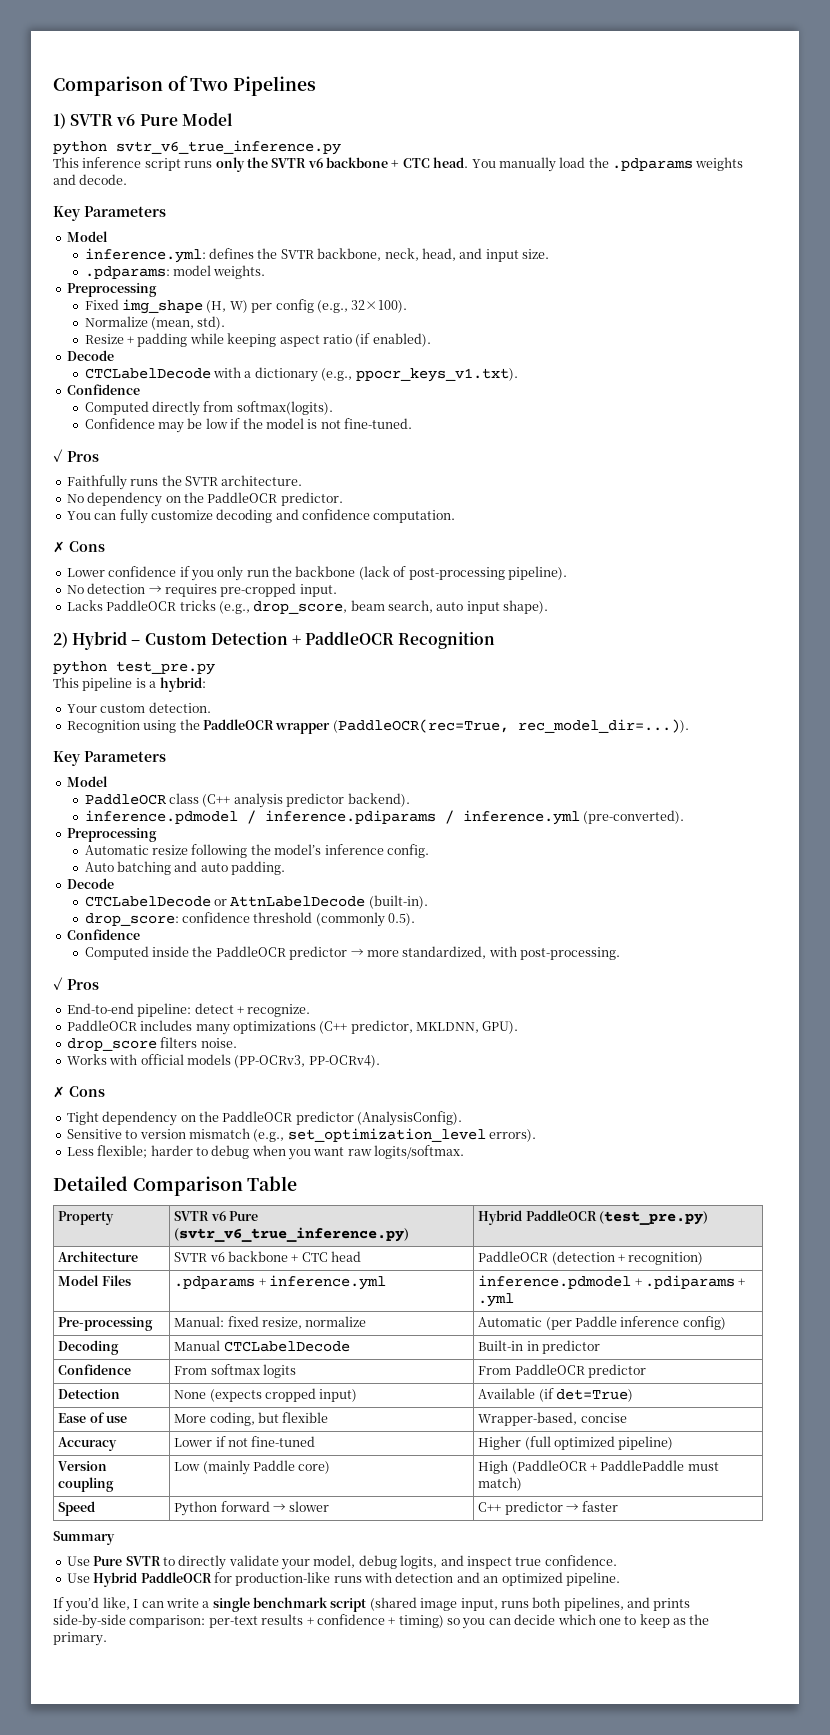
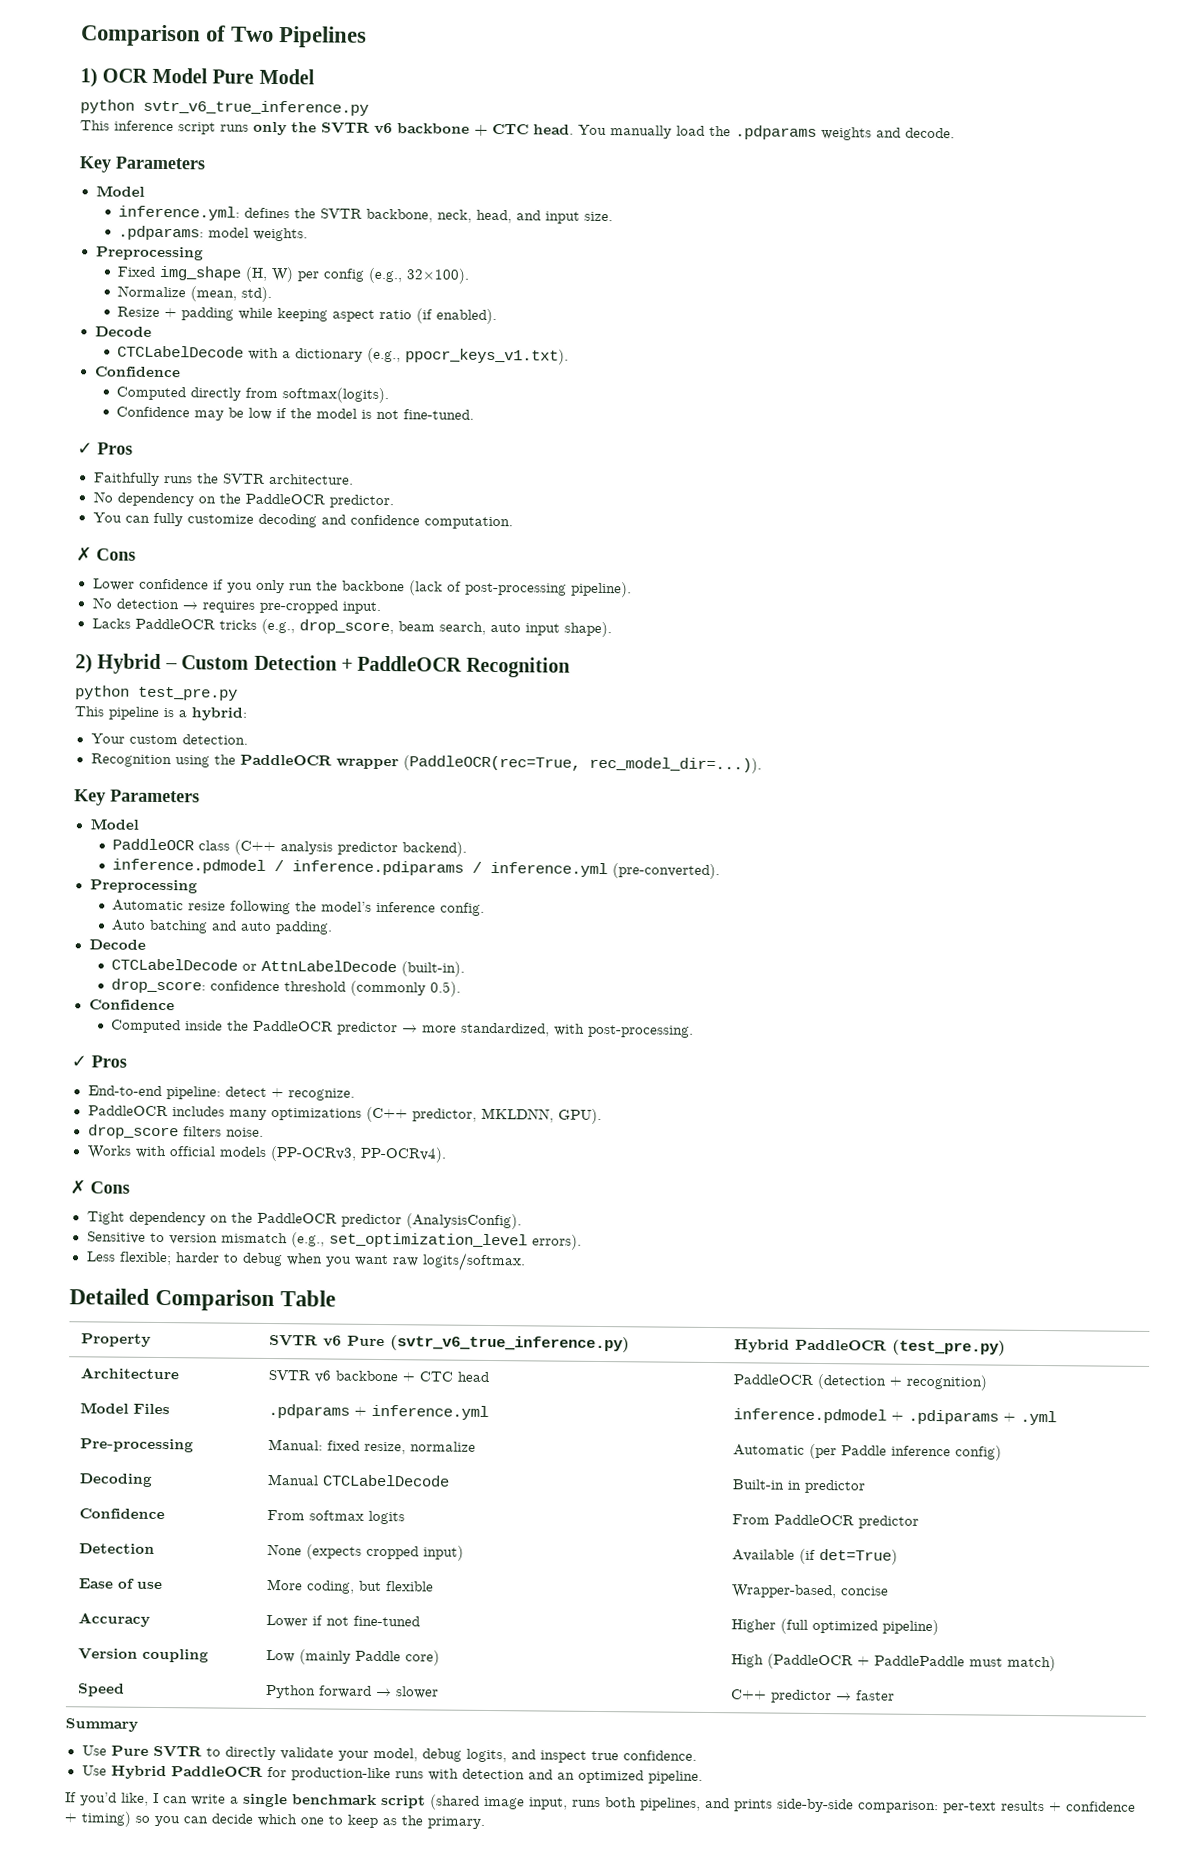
- 1) SVTR v6 Pure Model
+ 1) OCR Model Pure Model

